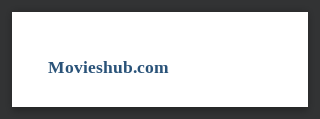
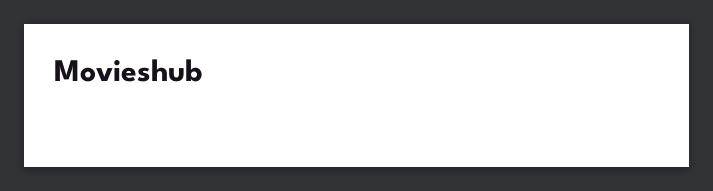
- Movieshub.com
+ Movieshub

